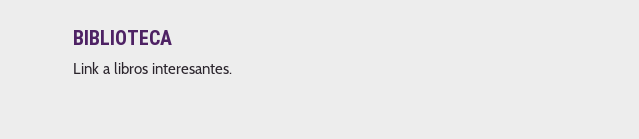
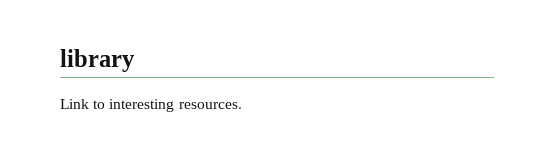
- BIBLIOTECA
+ library
- Link a libros interesantes.
+ Link to interesting resources.

